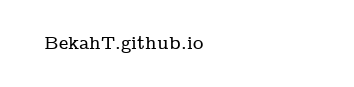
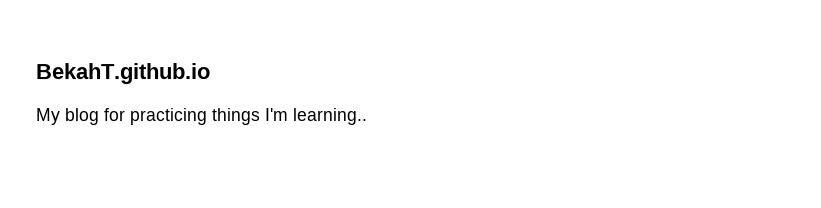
+ My blog for practicing things I'm learning..

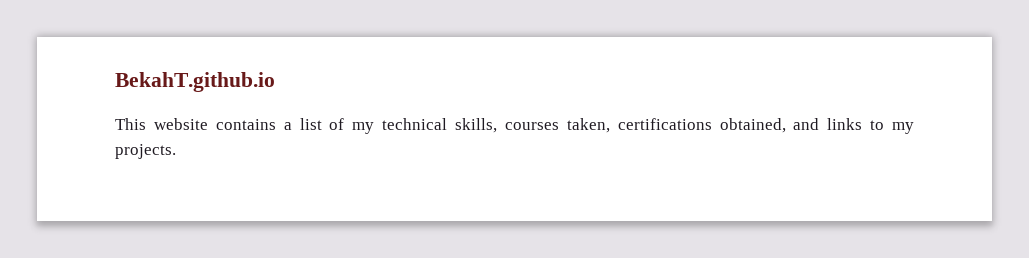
- My blog for practicing things I'm learning..
+ This website contains a list of my technical skills, courses taken, certifications obtained, and links to my projects.

